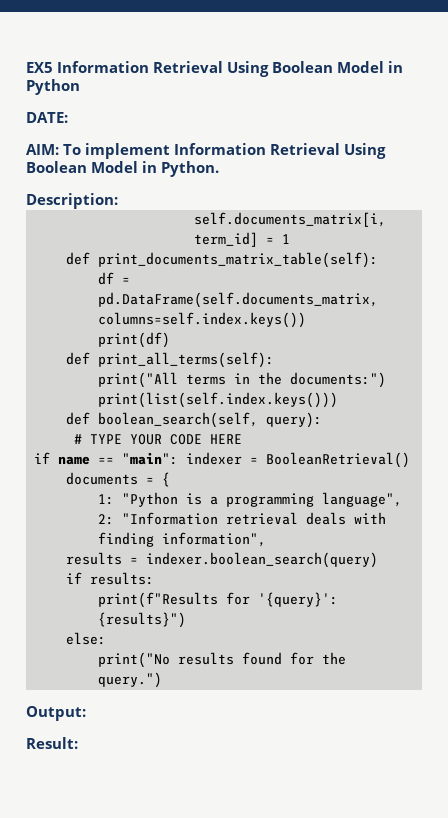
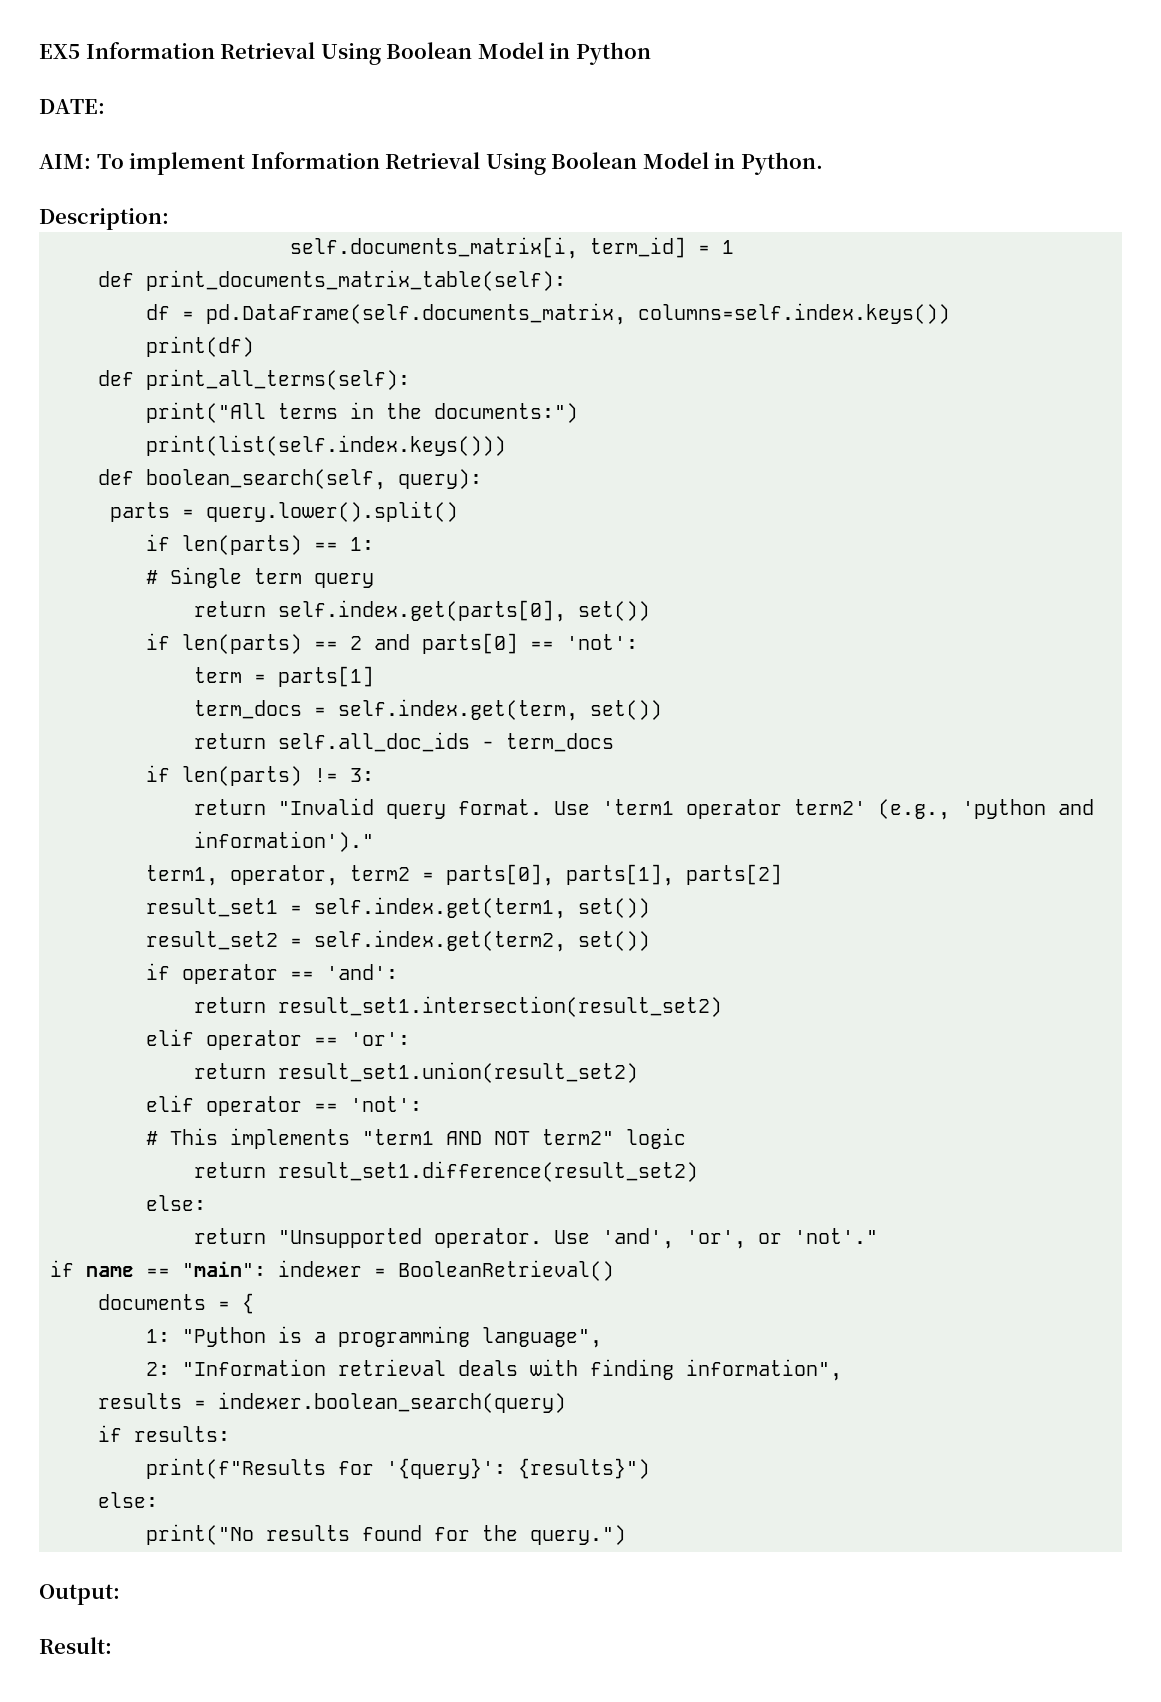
- # TYPE YOUR CODE HERE
+ parts = query.lower().split()
+ if len(parts) == 1:
+ # Single term query
+ return self.index.get(parts[0], set())
+ if len(parts) == 2 and parts[0] == 'not':
+ term = parts[1]
+ term_docs = self.index.get(term, set())
+ return self.all_doc_ids - term_docs
+ if len(parts) != 3:
+ return "Invalid query format. Use 'term1 operator term2' (e.g., 'python and information')."
+ term1, operator, term2 = parts[0], parts[1], parts[2]
+ result_set1 = self.index.get(term1, set())
+ result_set2 = self.index.get(term2, set())
+ if operator == 'and':
+ return result_set1.intersection(result_set2)
+ elif operator == 'or':
+ return result_set1.union(result_set2)
+ elif operator == 'not':
+ # This implements "term1 AND NOT term2" logic
+ return result_set1.difference(result_set2)
+ else:
+ return "Unsupported operator. Use 'and', 'or', or 'not'."

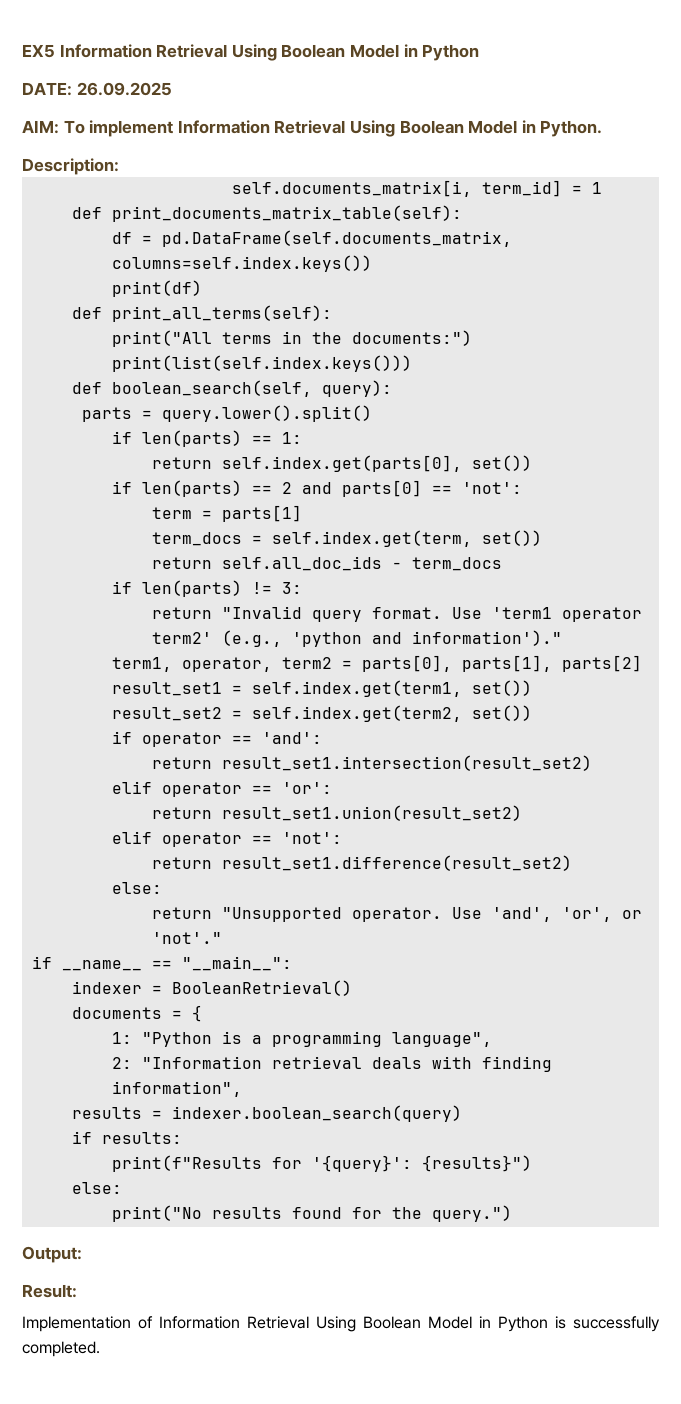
- DATE:
+ DATE: 26.09.2025
- # Single term query
- # This implements "term1 AND NOT term2" logic
- if name == "main": indexer = BooleanRetrieval()
+ if __name__ == "__main__":
+ indexer = BooleanRetrieval()
+ Implementation of Information Retrieval Using Boolean Model in Python is successfully completed.

